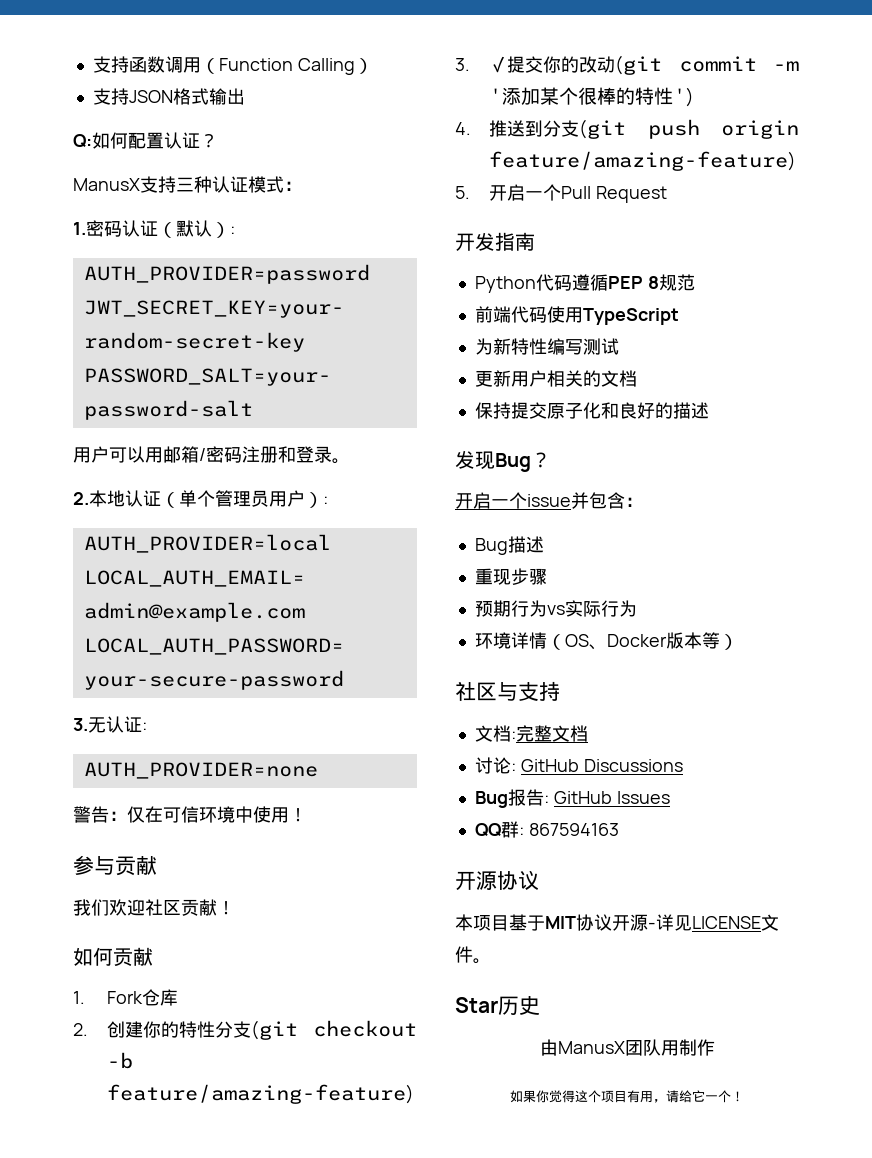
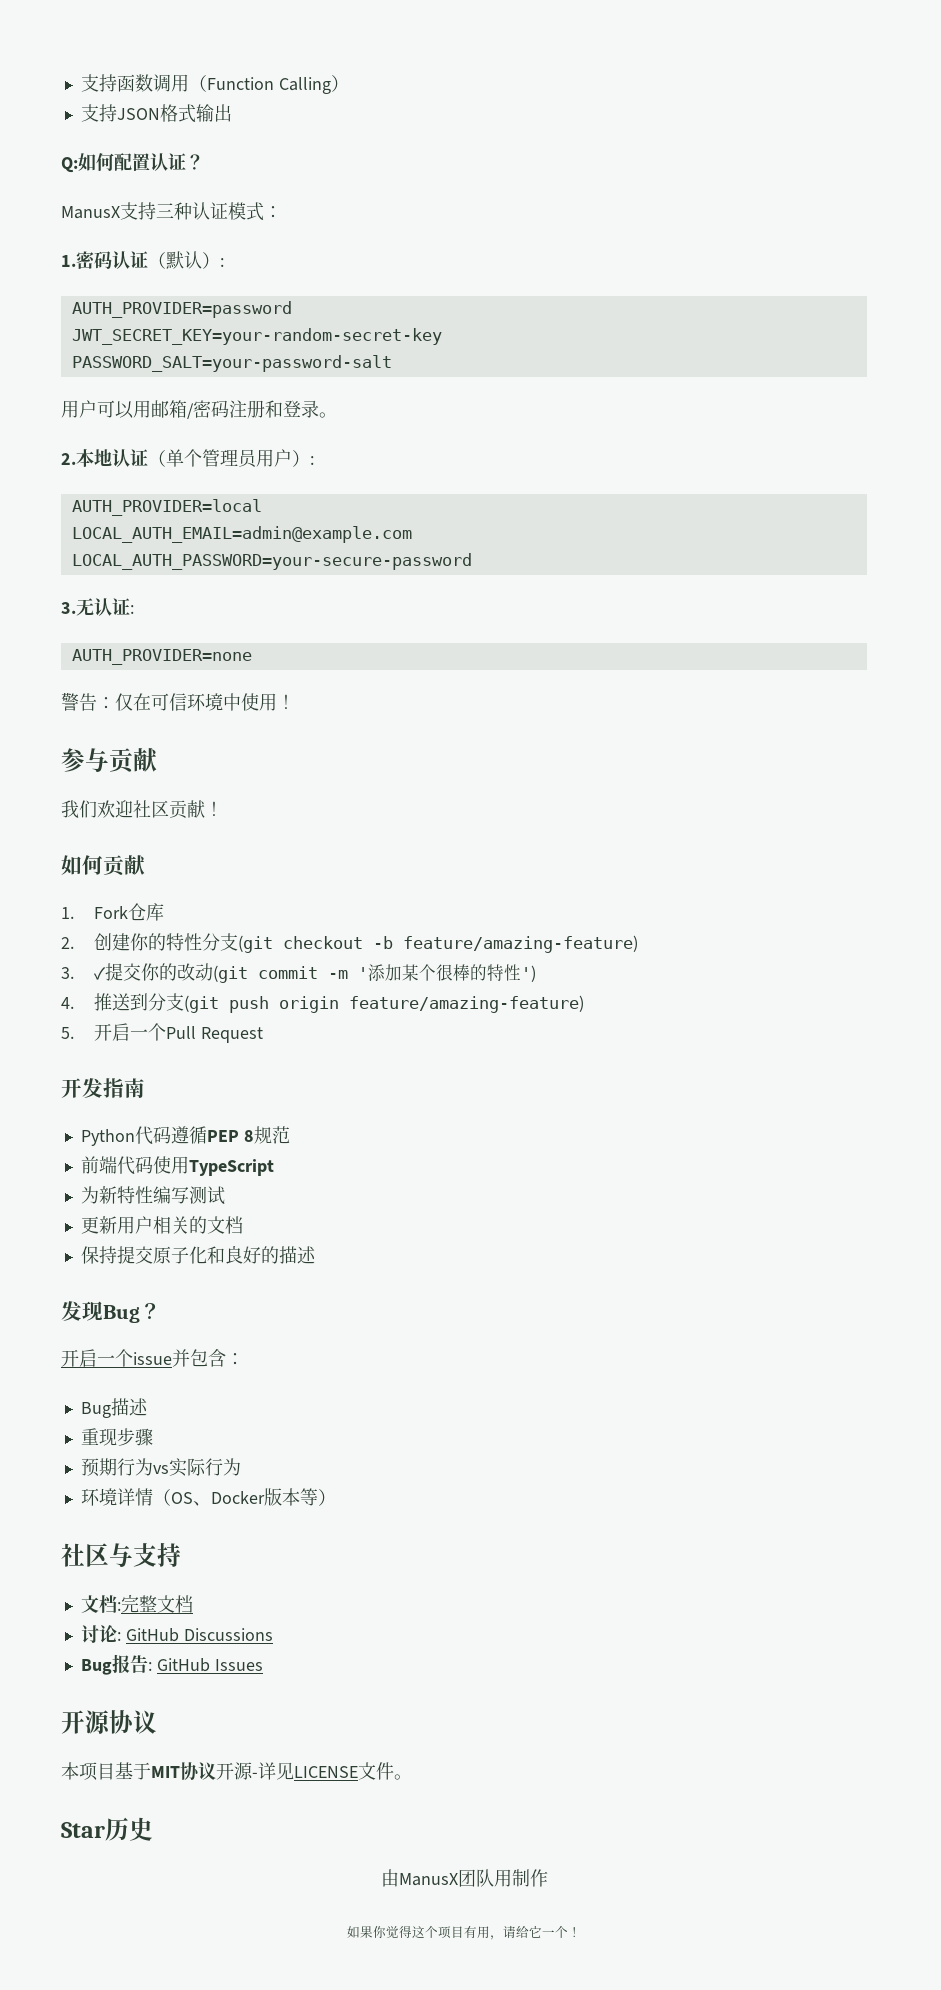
- QQ群: 867594163

